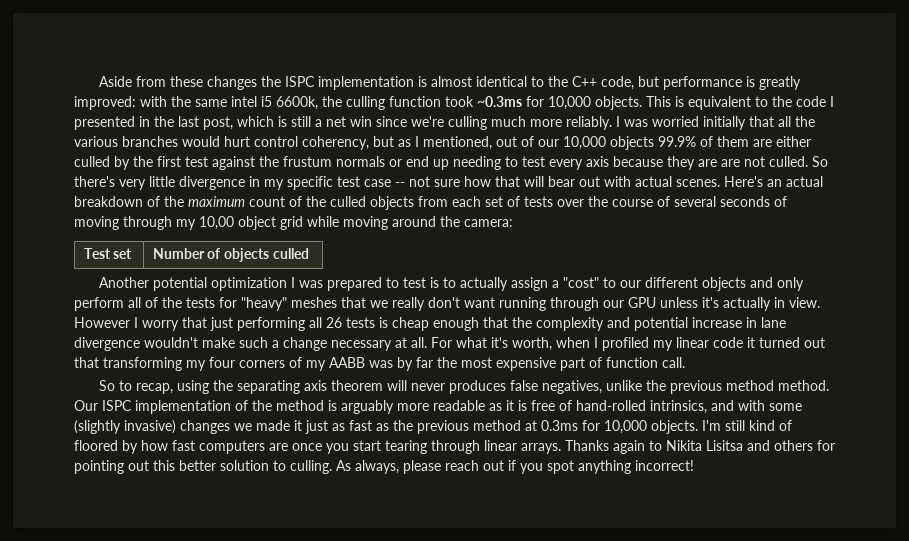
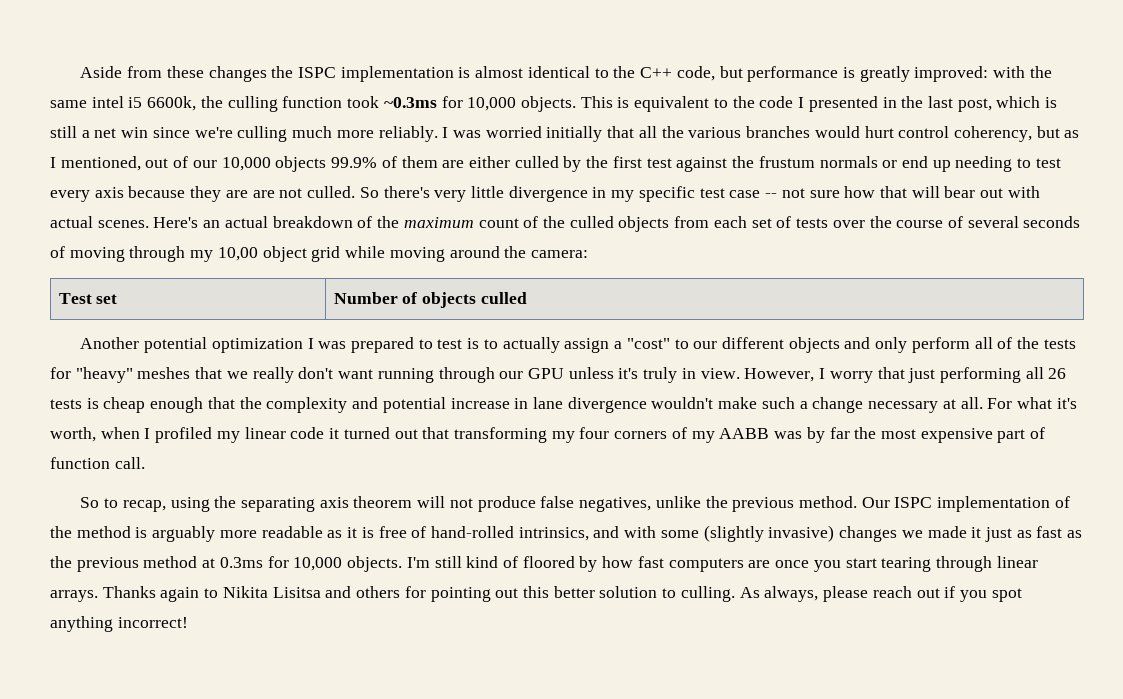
- Another potential optimization I was prepared to test is to actually assign a "cost" to our different objects and only perform all of the tests for "heavy" meshes that we really don't want running through our GPU unless it's actually in view.
+ Another potential optimization I was prepared to test is to actually assign a "cost" to our different objects and only perform all of the tests for "heavy" meshes that we really don't want running through our GPU unless it's truly in view.
- However I worry that just performing all 26 tests is cheap enough that the complexity and potential increase in lane divergence wouldn't make such a change necessary at all.
+ However, I worry that just performing all 26 tests is cheap enough that the complexity and potential increase in lane divergence wouldn't make such a change necessary at all.
- So to recap, using the separating axis theorem will never produces false negatives, unlike the previous method method.
+ So to recap, using the separating axis theorem will not produce false negatives, unlike the previous method.

